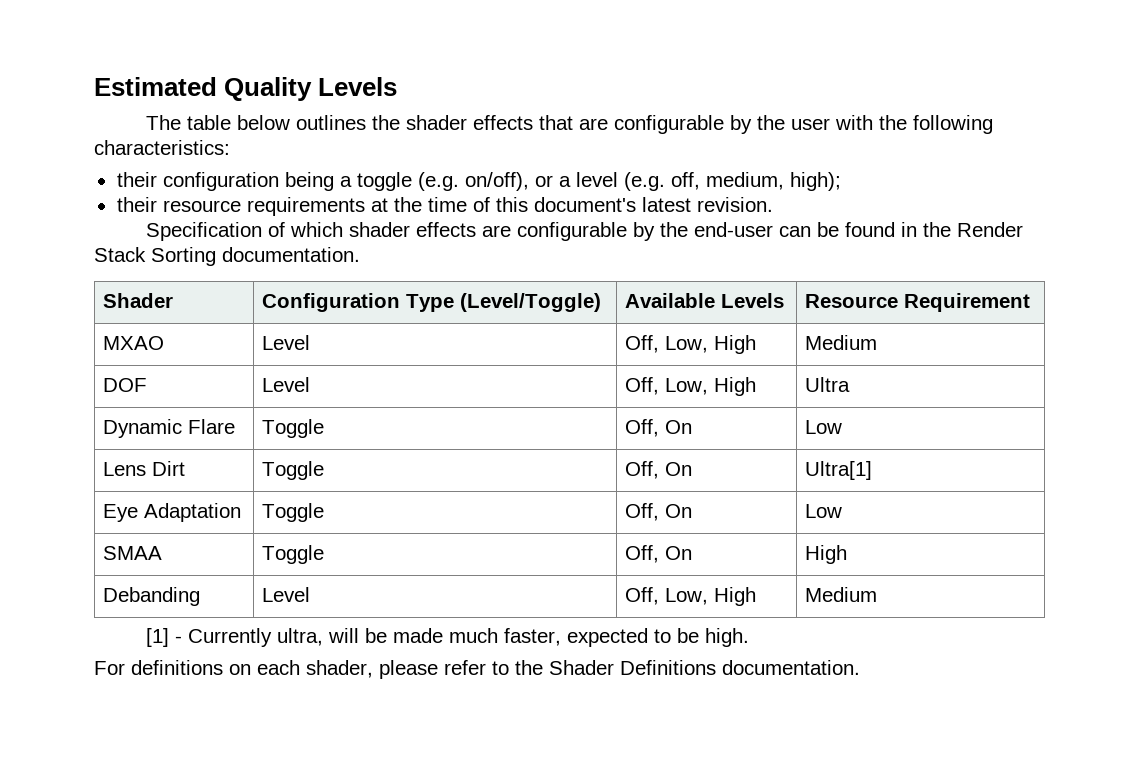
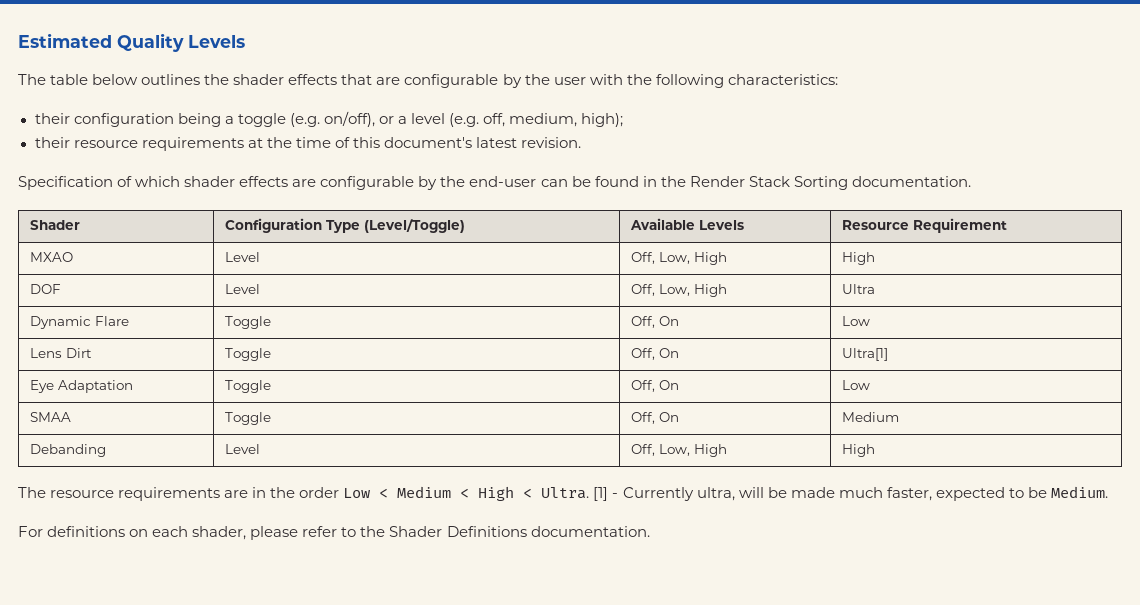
- MXAO | Level | Off, Low, High | Medium
+ MXAO | Level | Off, Low, High | High
- SMAA | Toggle | Off, On | High
+ SMAA | Toggle | Off, On | Medium
- Debanding | Level | Off, Low, High | Medium
- [1] - Currently ultra, will be made much faster, expected to be high.
+ Debanding | Level | Off, Low, High | High
+ The resource requirements are in the order Low < Medium < High < Ultra. [1] - Currently ultra, will be made much faster, expected to be Medium.

